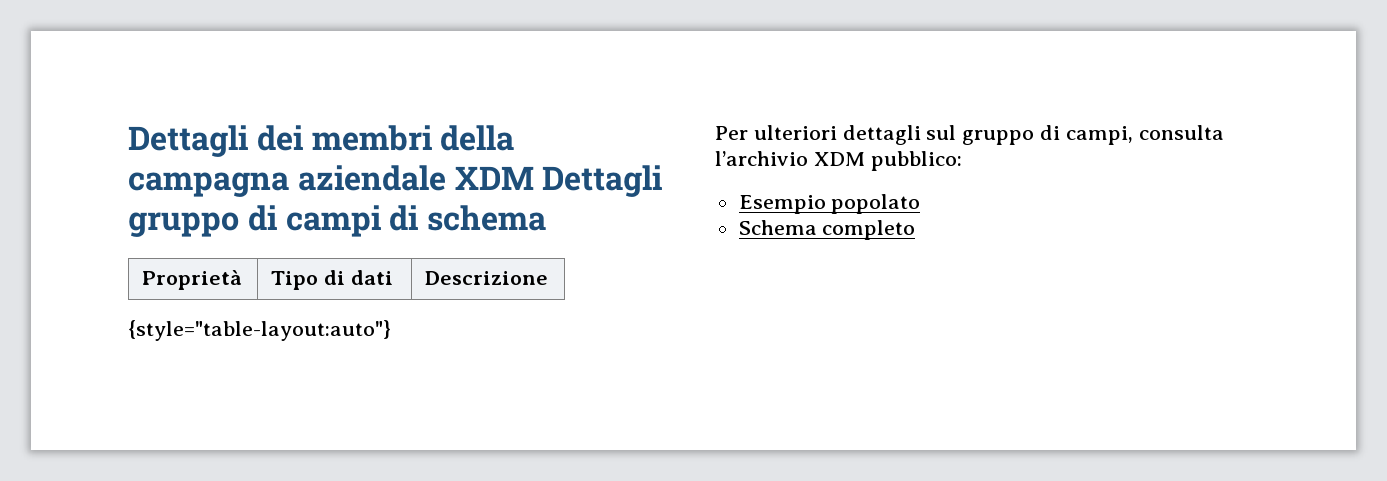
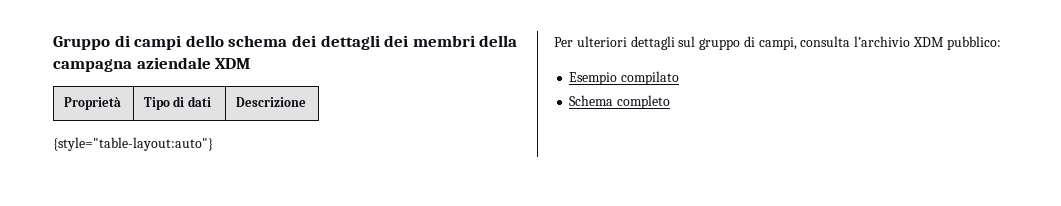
- Dettagli dei membri della campagna aziendale XDM Dettagli gruppo di campi di schema
+ Gruppo di campi dello schema dei dettagli dei membri della campagna aziendale XDM
- Esempio popolato
+ Esempio compilato

